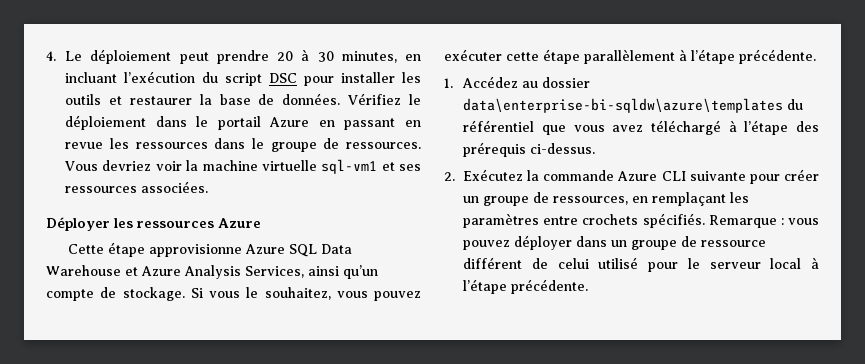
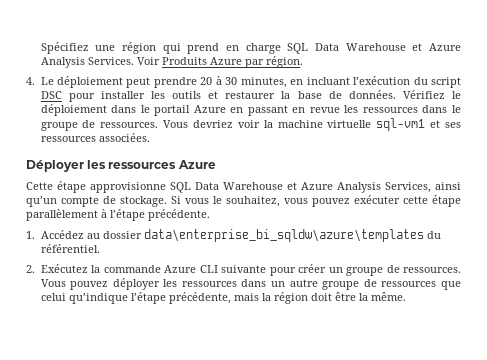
+ Spécifiez une région qui prend en charge SQL Data Warehouse et Azure Analysis Services. Voir Produits Azure par région.
- Cette étape approvisionne Azure SQL Data Warehouse et Azure Analysis Services, ainsi qu’un compte de stockage.
+ Cette étape approvisionne SQL Data Warehouse et Azure Analysis Services, ainsi qu’un compte de stockage.
- 1. Accédez au dossier data\enterprise-bi-sqldw\azure\templates du référentiel que vous avez téléchargé à l’étape des prérequis ci-dessus.
+ 1. Accédez au dossier data\enterprise_bi_sqldw\azure\templates du référentiel.
- 2. Exécutez la commande Azure CLI suivante pour créer un groupe de ressources, en remplaçant les paramètres entre crochets spécifiés. Remarque : vous pouvez déployer dans un groupe de ressource différent de celui utilisé pour le serveur local à l’étape précédente.
+ 2. Exécutez la commande Azure CLI suivante pour créer un groupe de ressources. Vous pouvez déployer les ressources dans un autre groupe de ressources que celui qu’indique l’étape précédente, mais la région doit être la même.

